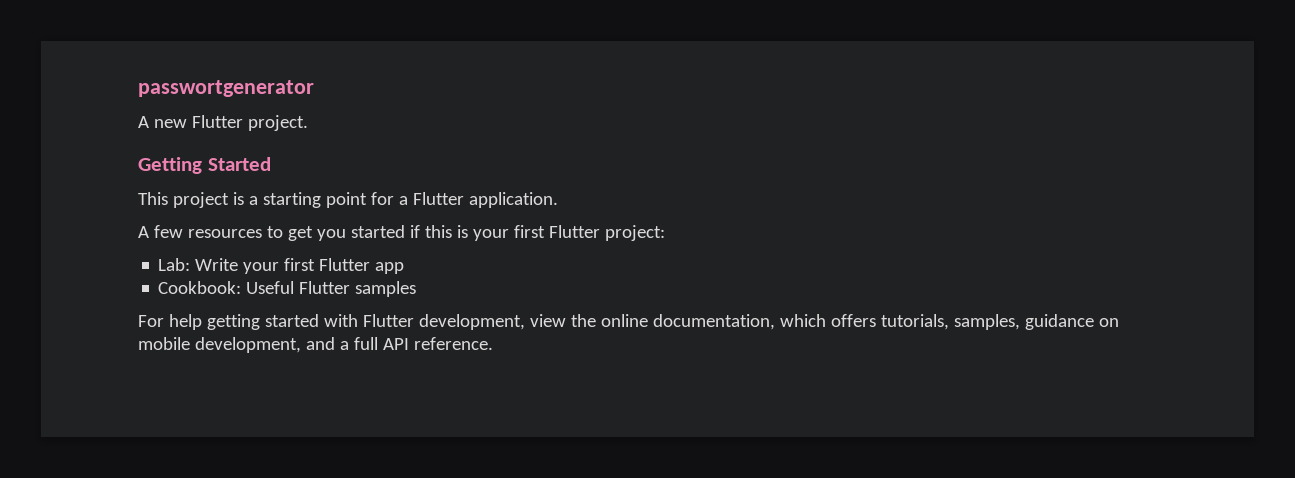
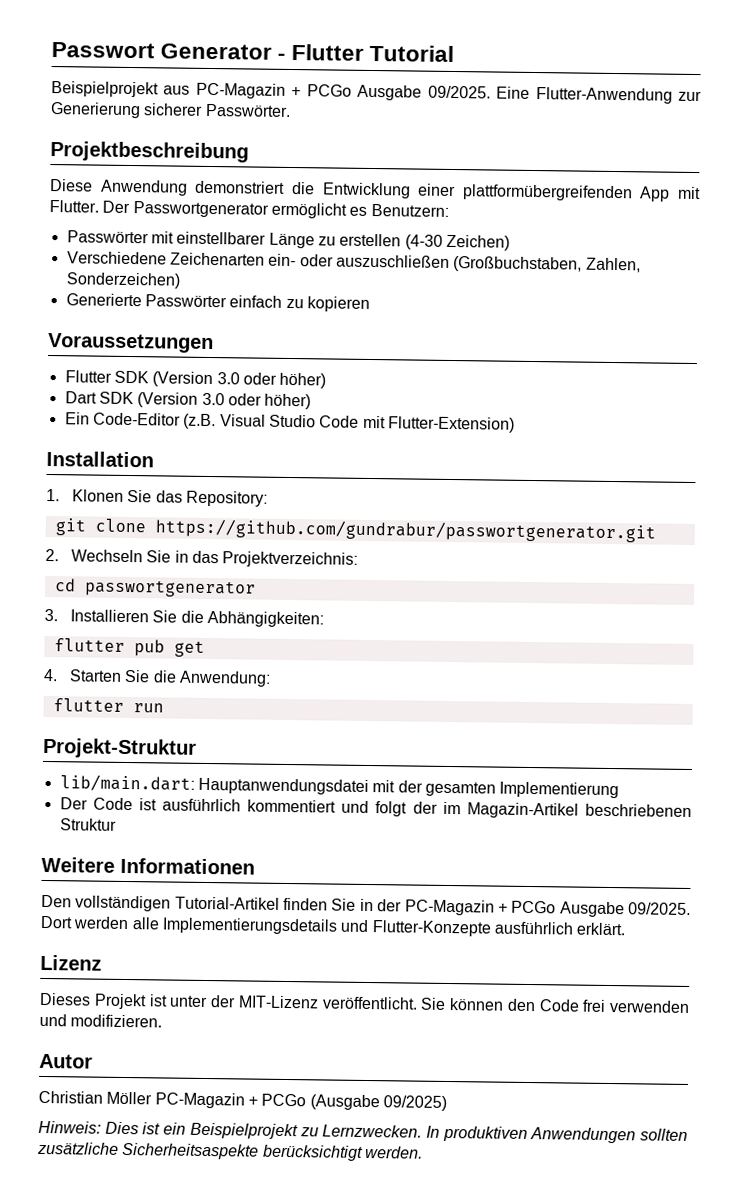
- passwortgenerator
- A new Flutter project.
- Getting Started
- This project is a starting point for a Flutter application.
- A few resources to get you started if this is your first Flutter project:
- Lab: Write your first Flutter app
- Cookbook: Useful Flutter samples
- For help getting started with Flutter development, view the online documentation, which offers tutorials, samples, guidance on mobile development, and a full API reference.
+ Passwort Generator - Flutter Tutorial
+ Beispielprojekt aus PC-Magazin + PCGo Ausgabe 09/2025. Eine Flutter-Anwendung zur Generierung sicherer Passwörter.
+ Projektbeschreibung
+ Diese Anwendung demonstriert die Entwicklung einer plattformübergreifenden App mit Flutter. Der Passwortgenerator ermöglicht es Benutzern:
+ Passwörter mit einstellbarer Länge zu erstellen (4-30 Zeichen)
+ Verschiedene Zeichenarten ein- oder auszuschließen (Großbuchstaben, Zahlen, Sonderzeichen)
+ Generierte Passwörter einfach zu kopieren
+ Voraussetzungen
+ Flutter SDK (Version 3.0 oder höher)
+ Dart SDK (Version 3.0 oder höher)
+ Ein Code-Editor (z.B. Visual Studio Code mit Flutter-Extension)
+ Installation
+ 1. Klonen Sie das Repository:
+ git clone https://github.com/gundrabur/passwortgenerator.git
+ 2. Wechseln Sie in das Projektverzeichnis:
+ cd passwortgenerator
+ 3. Installieren Sie die Abhängigkeiten:
+ flutter pub get
+ 4. Starten Sie die Anwendung:
+ flutter run
+ Projekt-Struktur
+ lib/main.dart: Hauptanwendungsdatei mit der gesamten Implementierung
+ Der Code ist ausführlich kommentiert und folgt der im Magazin-Artikel beschriebenen Struktur
+ Weitere Informationen
+ Den vollständigen Tutorial-Artikel finden Sie in der PC-Magazin + PCGo Ausgabe 09/2025. Dort werden alle Implementierungsdetails und Flutter-Konzepte ausführlich erklärt.
+ Lizenz
+ Dieses Projekt ist unter der MIT-Lizenz veröffentlicht. Sie können den Code frei verwenden und modifizieren.
+ Autor
+ Christian Möller PC-Magazin + PCGo (Ausgabe 09/2025)
+ Hinweis: Dies ist ein Beispielprojekt zu Lernzwecken. In produktiven Anwendungen sollten zusätzliche Sicherheitsaspekte berücksichtigt werden.

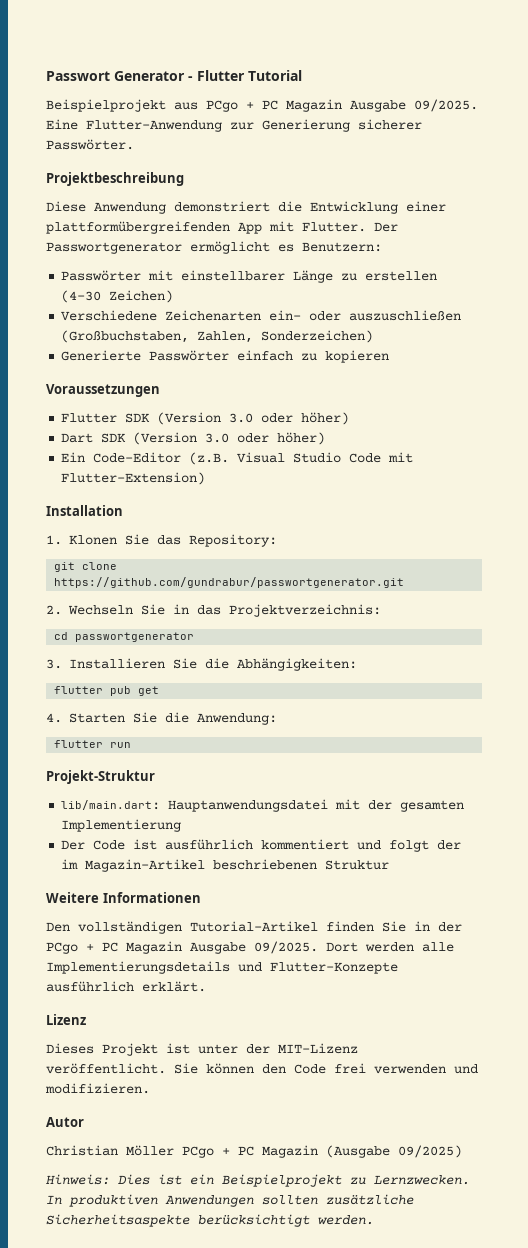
- Beispielprojekt aus PC-Magazin + PCGo Ausgabe 09/2025.
+ Beispielprojekt aus PCgo + PC Magazin Ausgabe 09/2025.
- Den vollständigen Tutorial-Artikel finden Sie in der PC-Magazin + PCGo Ausgabe 09/2025.
+ Den vollständigen Tutorial-Artikel finden Sie in der PCgo + PC Magazin Ausgabe 09/2025.
- Christian Möller PC-Magazin + PCGo (Ausgabe 09/2025)
+ Christian Möller PCgo + PC Magazin (Ausgabe 09/2025)

